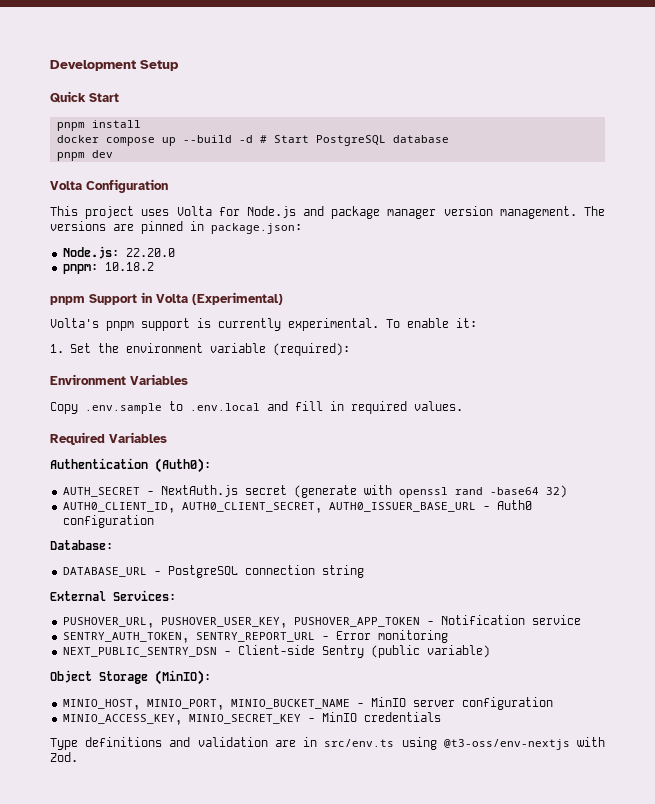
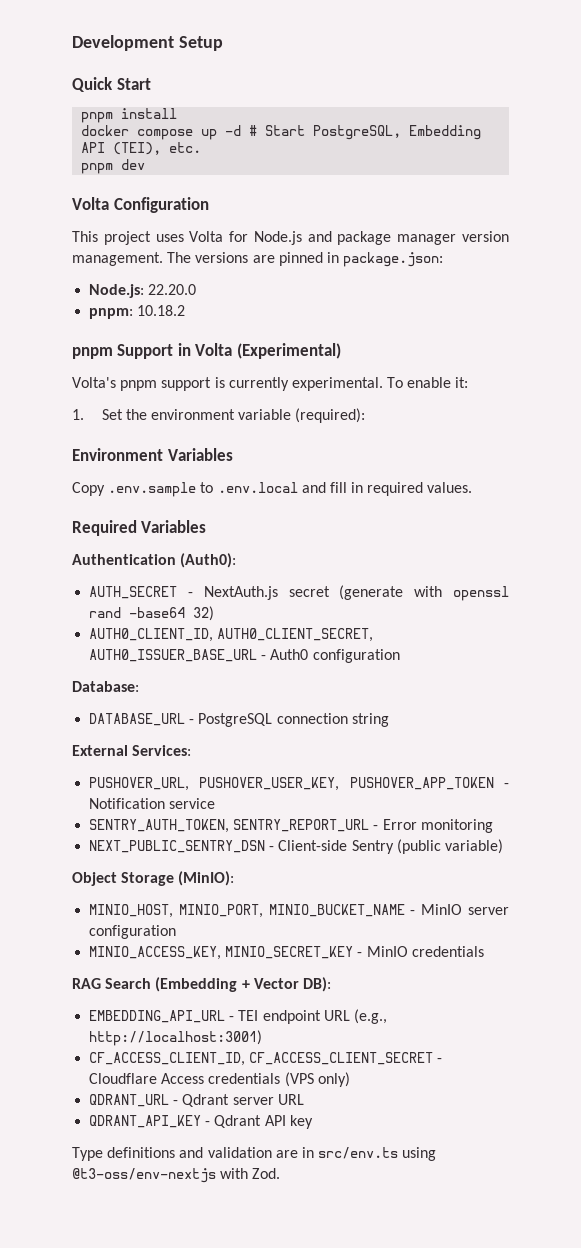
- docker compose up --build -d # Start PostgreSQL database
+ docker compose up -d # Start PostgreSQL, Embedding API (TEI), etc.
+ RAG Search (Embedding + Vector DB):
+ EMBEDDING_API_URL - TEI endpoint URL (e.g., http://localhost:3001)
+ CF_ACCESS_CLIENT_ID, CF_ACCESS_CLIENT_SECRET - Cloudflare Access credentials (VPS only)
+ QDRANT_URL - Qdrant server URL
+ QDRANT_API_KEY - Qdrant API key

